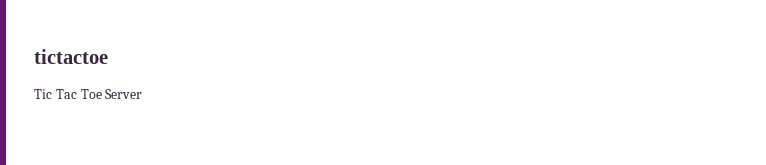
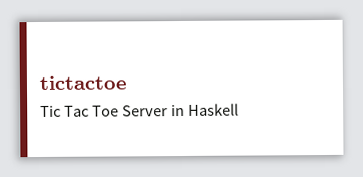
- Tic Tac Toe Server
+ Tic Tac Toe Server in Haskell

